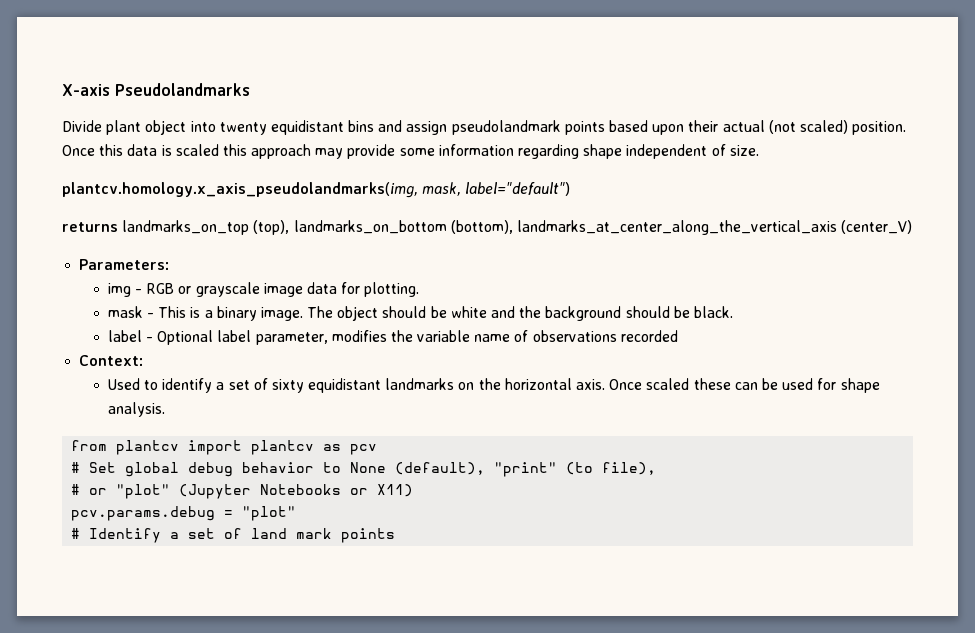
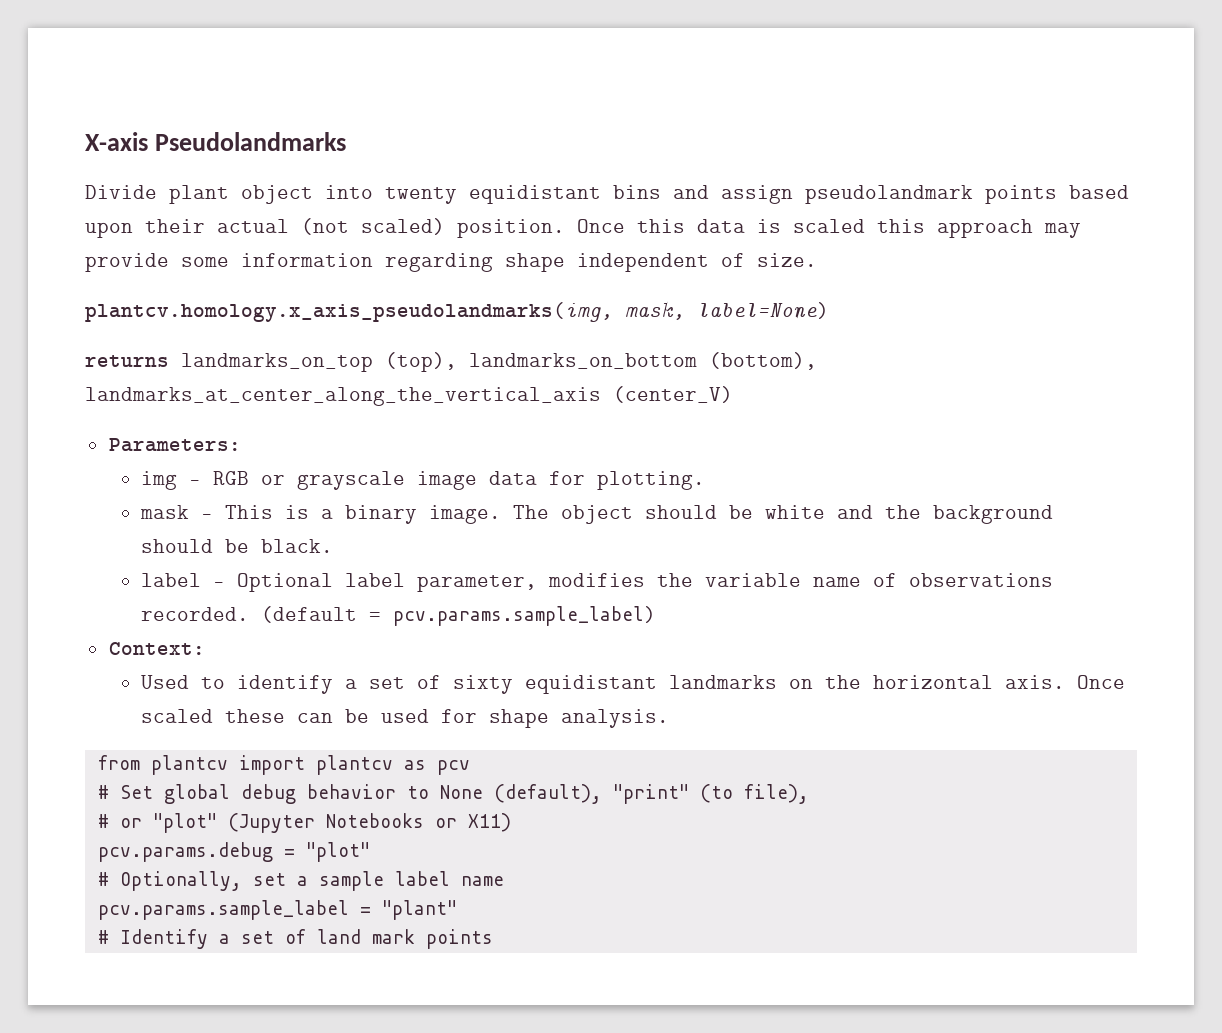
- plantcv.homology.x_axis_pseudolandmarks(img, mask, label="default")
+ plantcv.homology.x_axis_pseudolandmarks(img, mask, label=None)
- label - Optional label parameter, modifies the variable name of observations recorded
+ label - Optional label parameter, modifies the variable name of observations recorded. (default = pcv.params.sample_label)
+ # Optionally, set a sample label name
+ pcv.params.sample_label = "plant"

